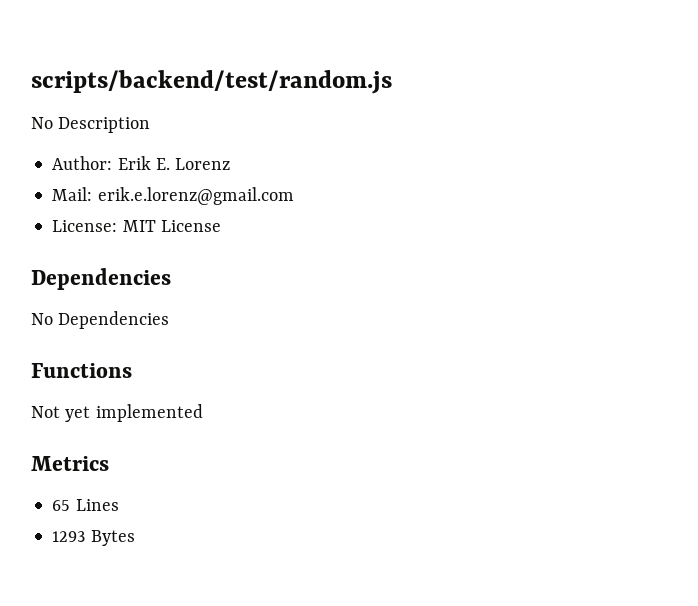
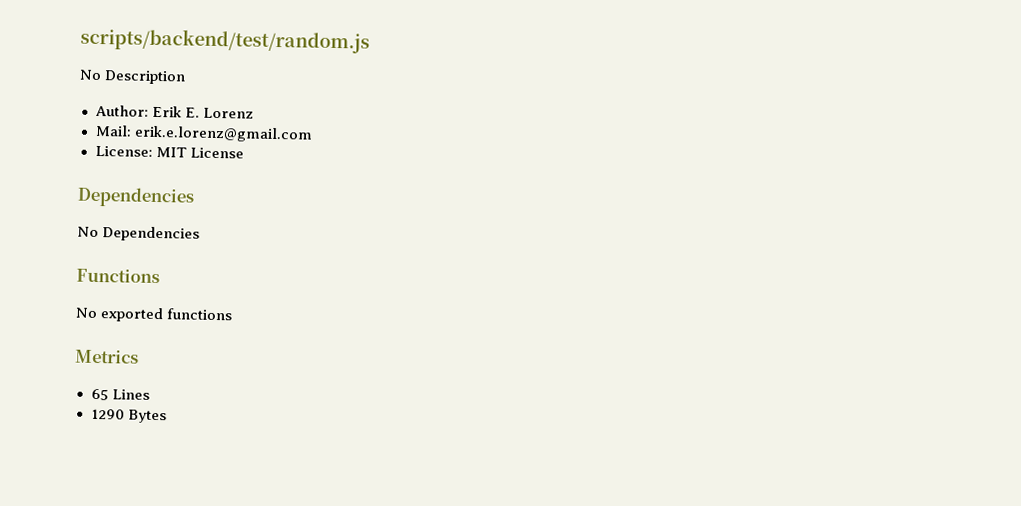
- Not yet implemented
+ No exported functions
- 1293 Bytes
+ 1290 Bytes

